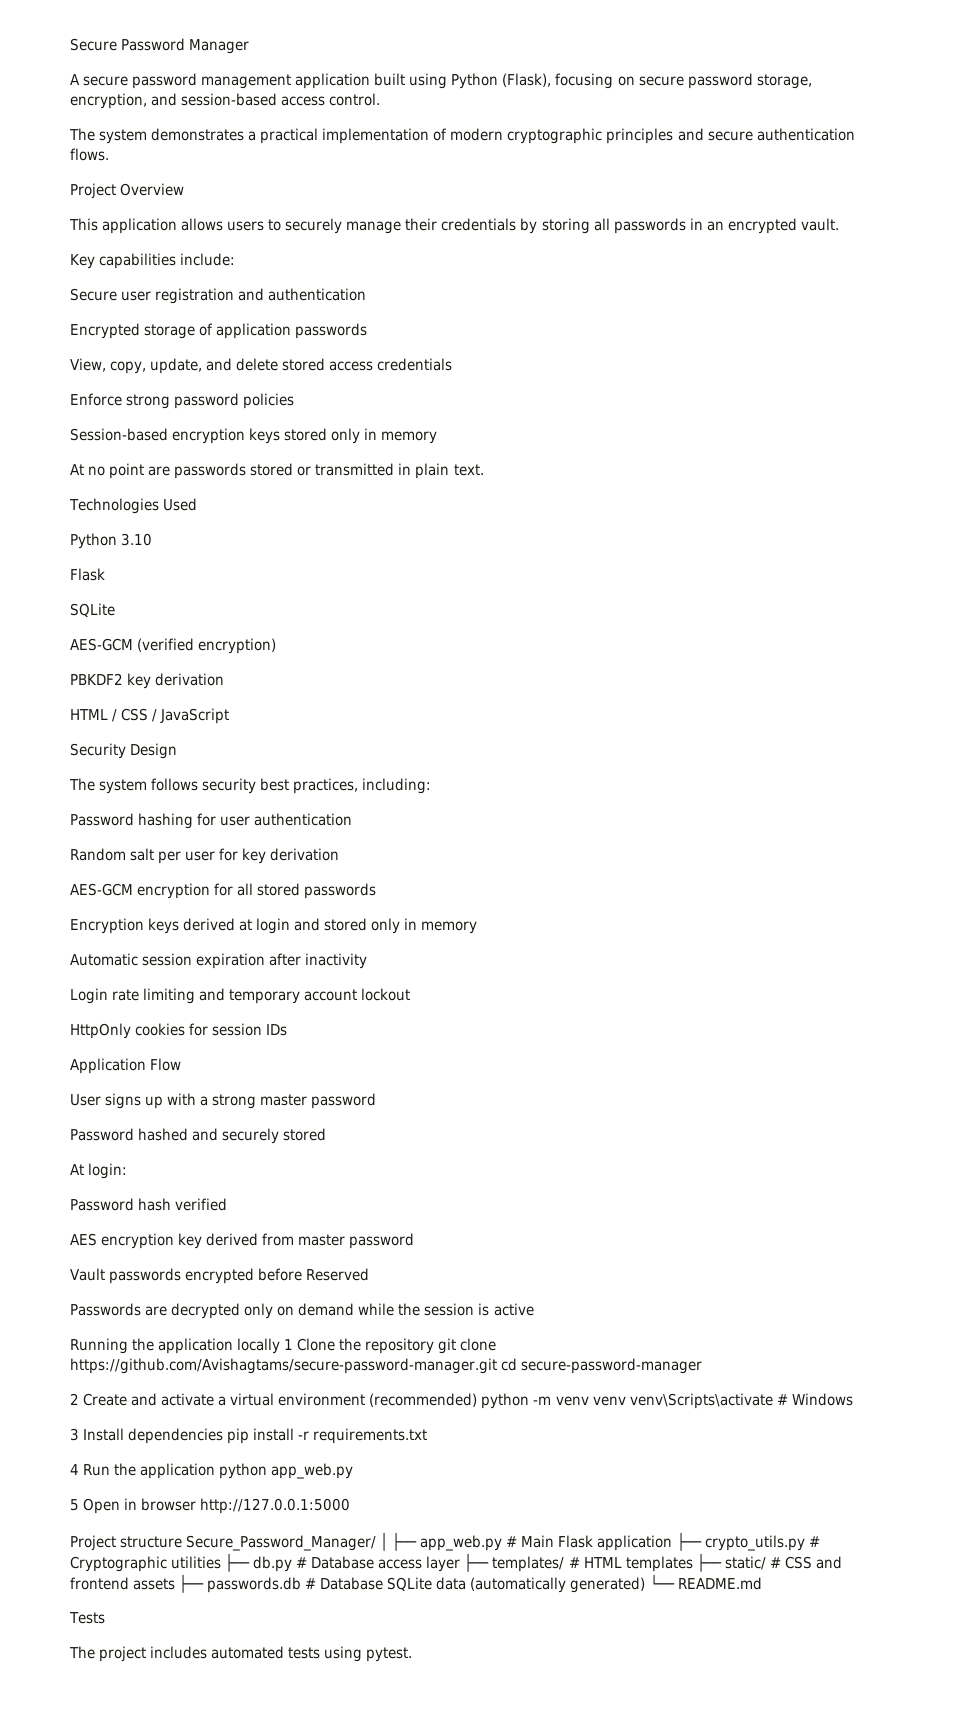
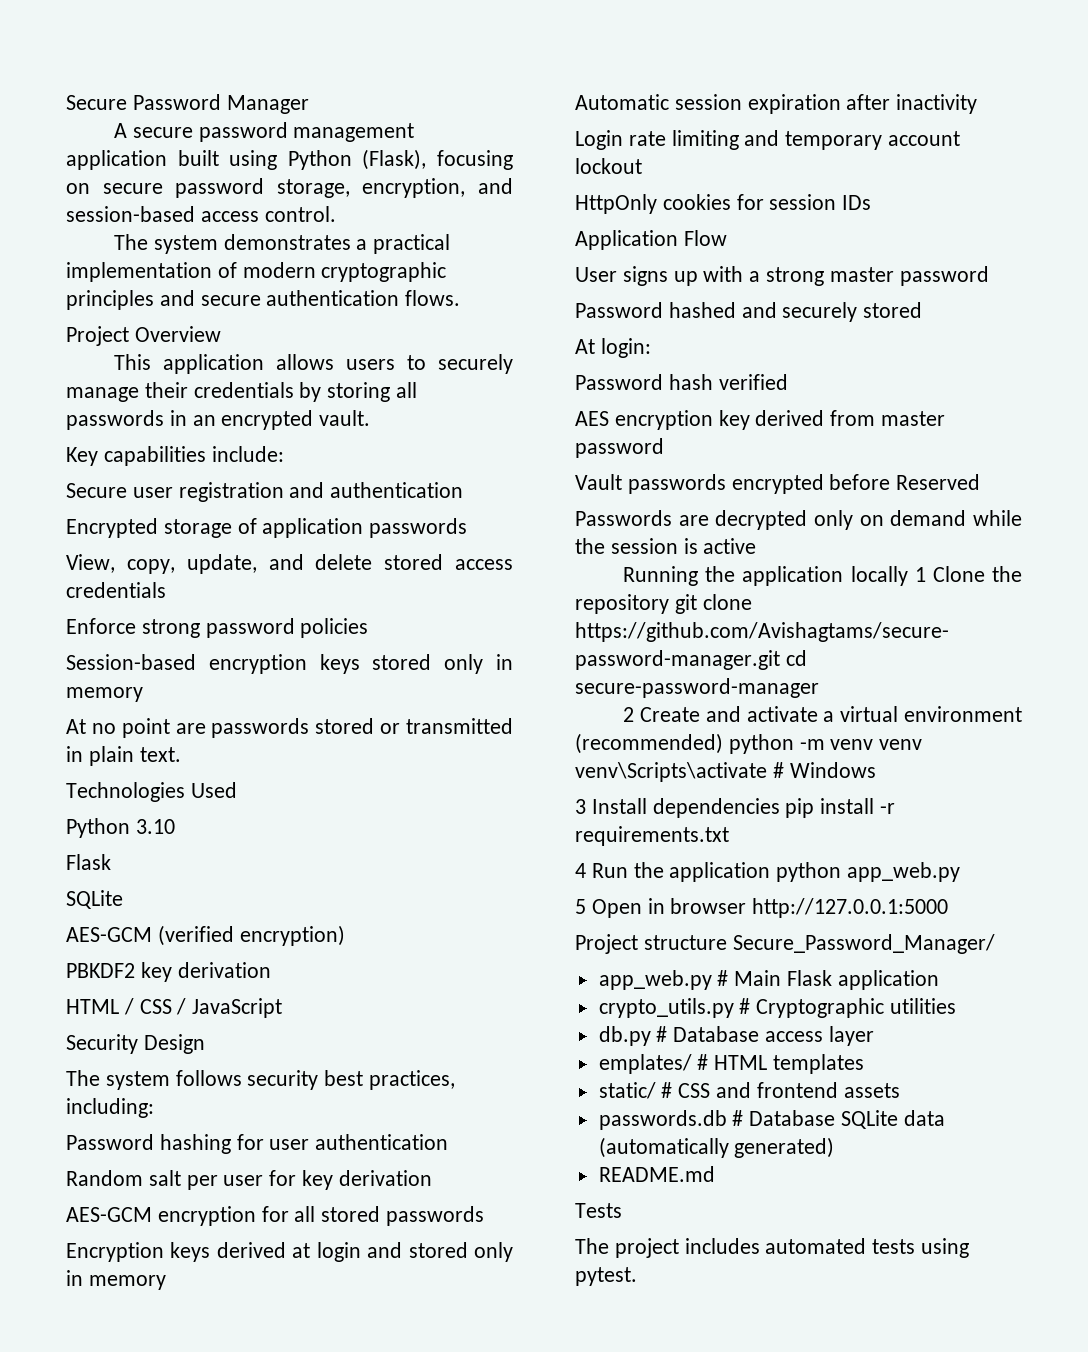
- Project structure Secure_Password_Manager/ │ ├── app_web.py # Main Flask application ├── crypto_utils.py # Cryptographic utilities ├── db.py # Database access layer ├── templates/ # HTML templates ├── static/ # CSS and frontend assets ├── passwords.db # Database SQLite data (automatically generated) └── README.md
+ Project structure Secure_Password_Manager/
+ app_web.py # Main Flask application
+ crypto_utils.py # Cryptographic utilities
+ db.py # Database access layer
+ emplates/ # HTML templates
+ static/ # CSS and frontend assets
+ passwords.db # Database SQLite data (automatically generated)
+ README.md

